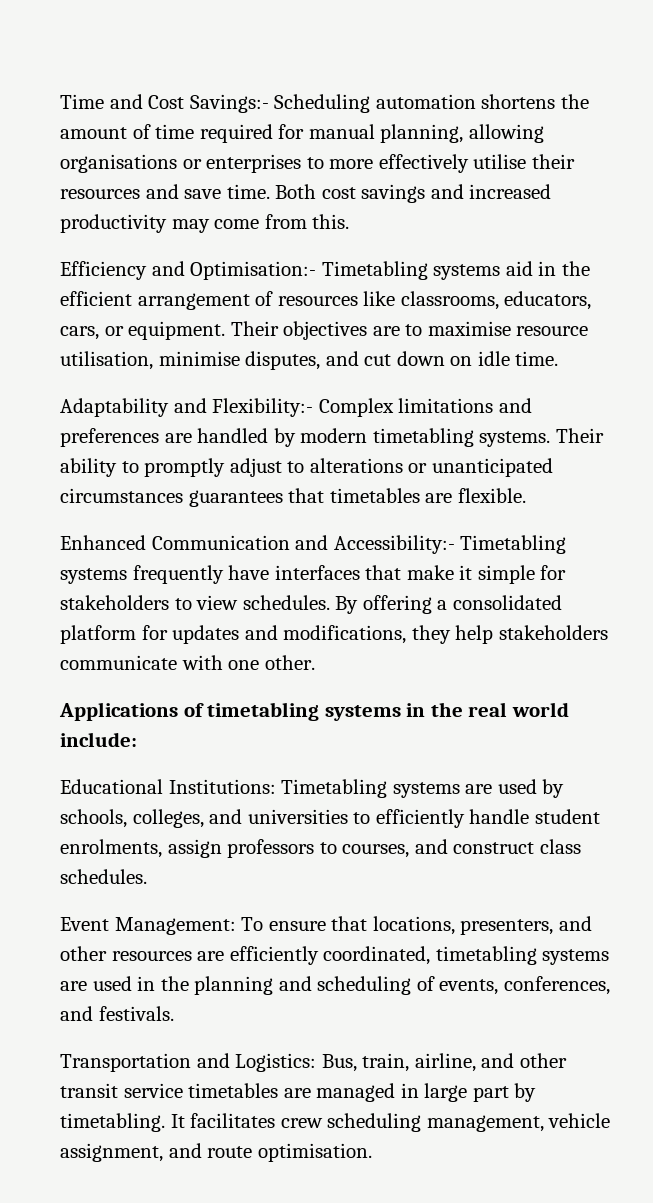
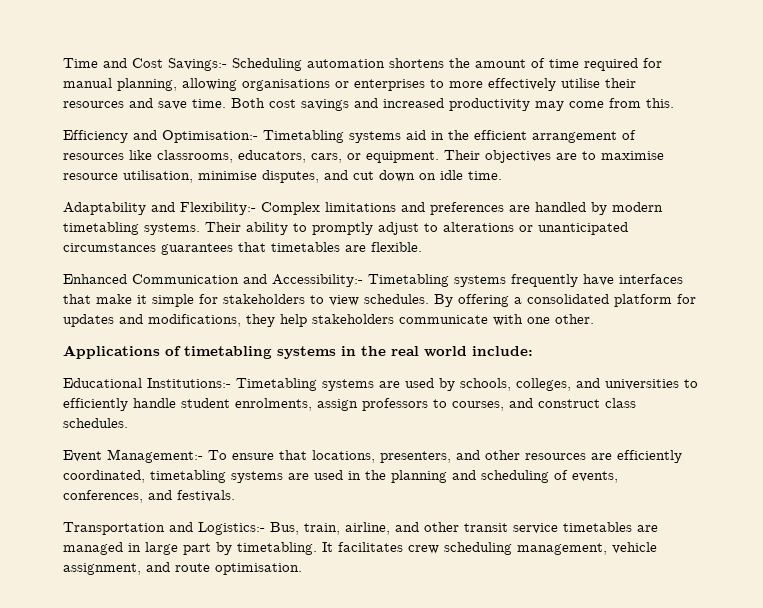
- Educational Institutions: Timetabling systems are used by schools, colleges, and universities to efficiently handle student enrolments, assign professors to courses, and construct class schedules.
+ Educational Institutions:- Timetabling systems are used by schools, colleges, and universities to efficiently handle student enrolments, assign professors to courses, and construct class schedules.
- Event Management: To ensure that locations, presenters, and other resources are efficiently coordinated, timetabling systems are used in the planning and scheduling of events, conferences, and festivals.
+ Event Management:- To ensure that locations, presenters, and other resources are efficiently coordinated, timetabling systems are used in the planning and scheduling of events, conferences, and festivals.
- Transportation and Logistics: Bus, train, airline, and other transit service timetables are managed in large part by timetabling.
+ Transportation and Logistics:- Bus, train, airline, and other transit service timetables are managed in large part by timetabling.

